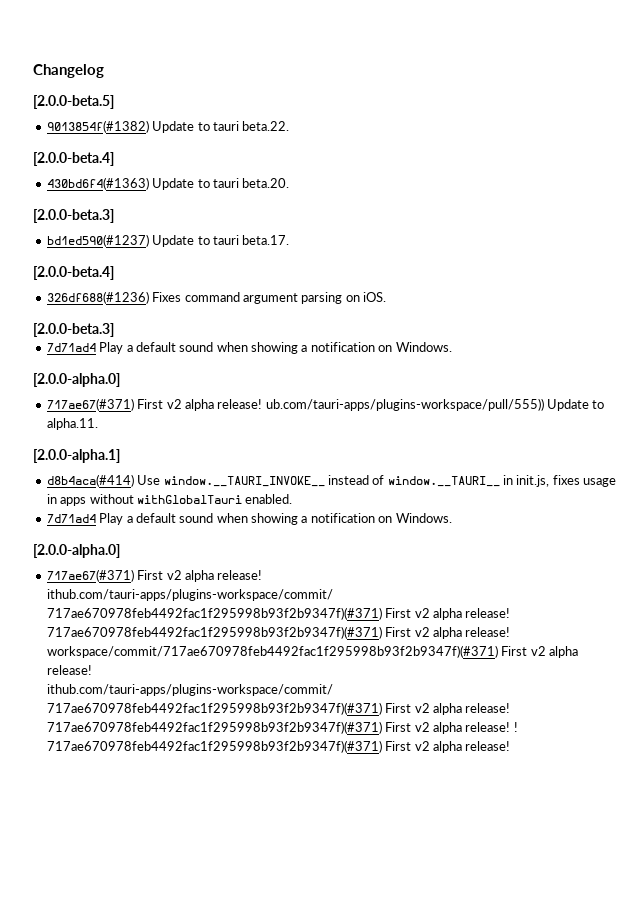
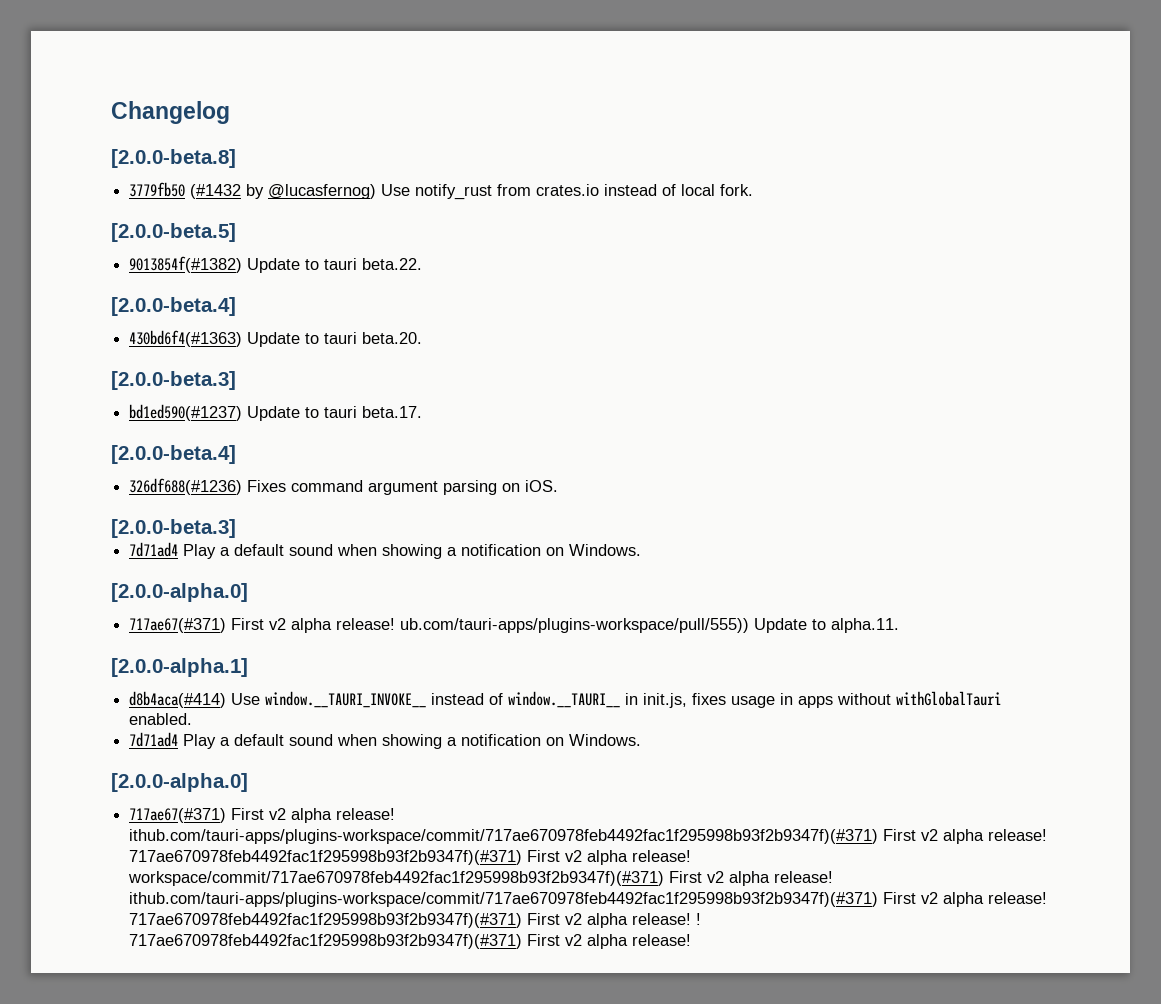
+ [2.0.0-beta.8]
+ 3779fb50 (#1432 by @lucasfernog) Use notify_rust from crates.io instead of local fork.

